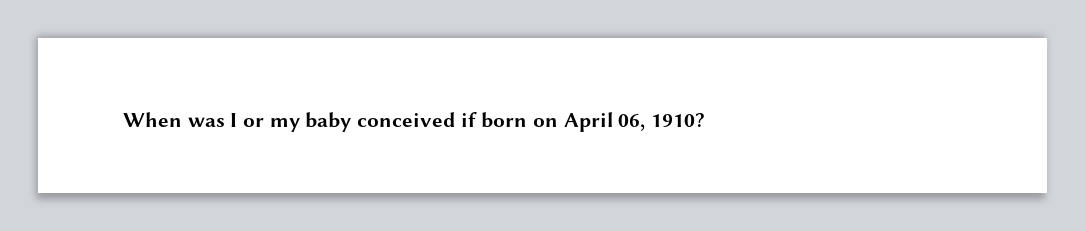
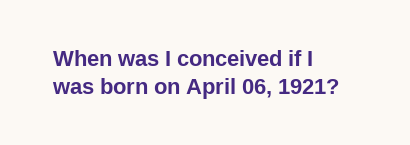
- When was I or my baby conceived if born on April 06, 1910?
+ When was I conceived if I was born on April 06, 1921?

